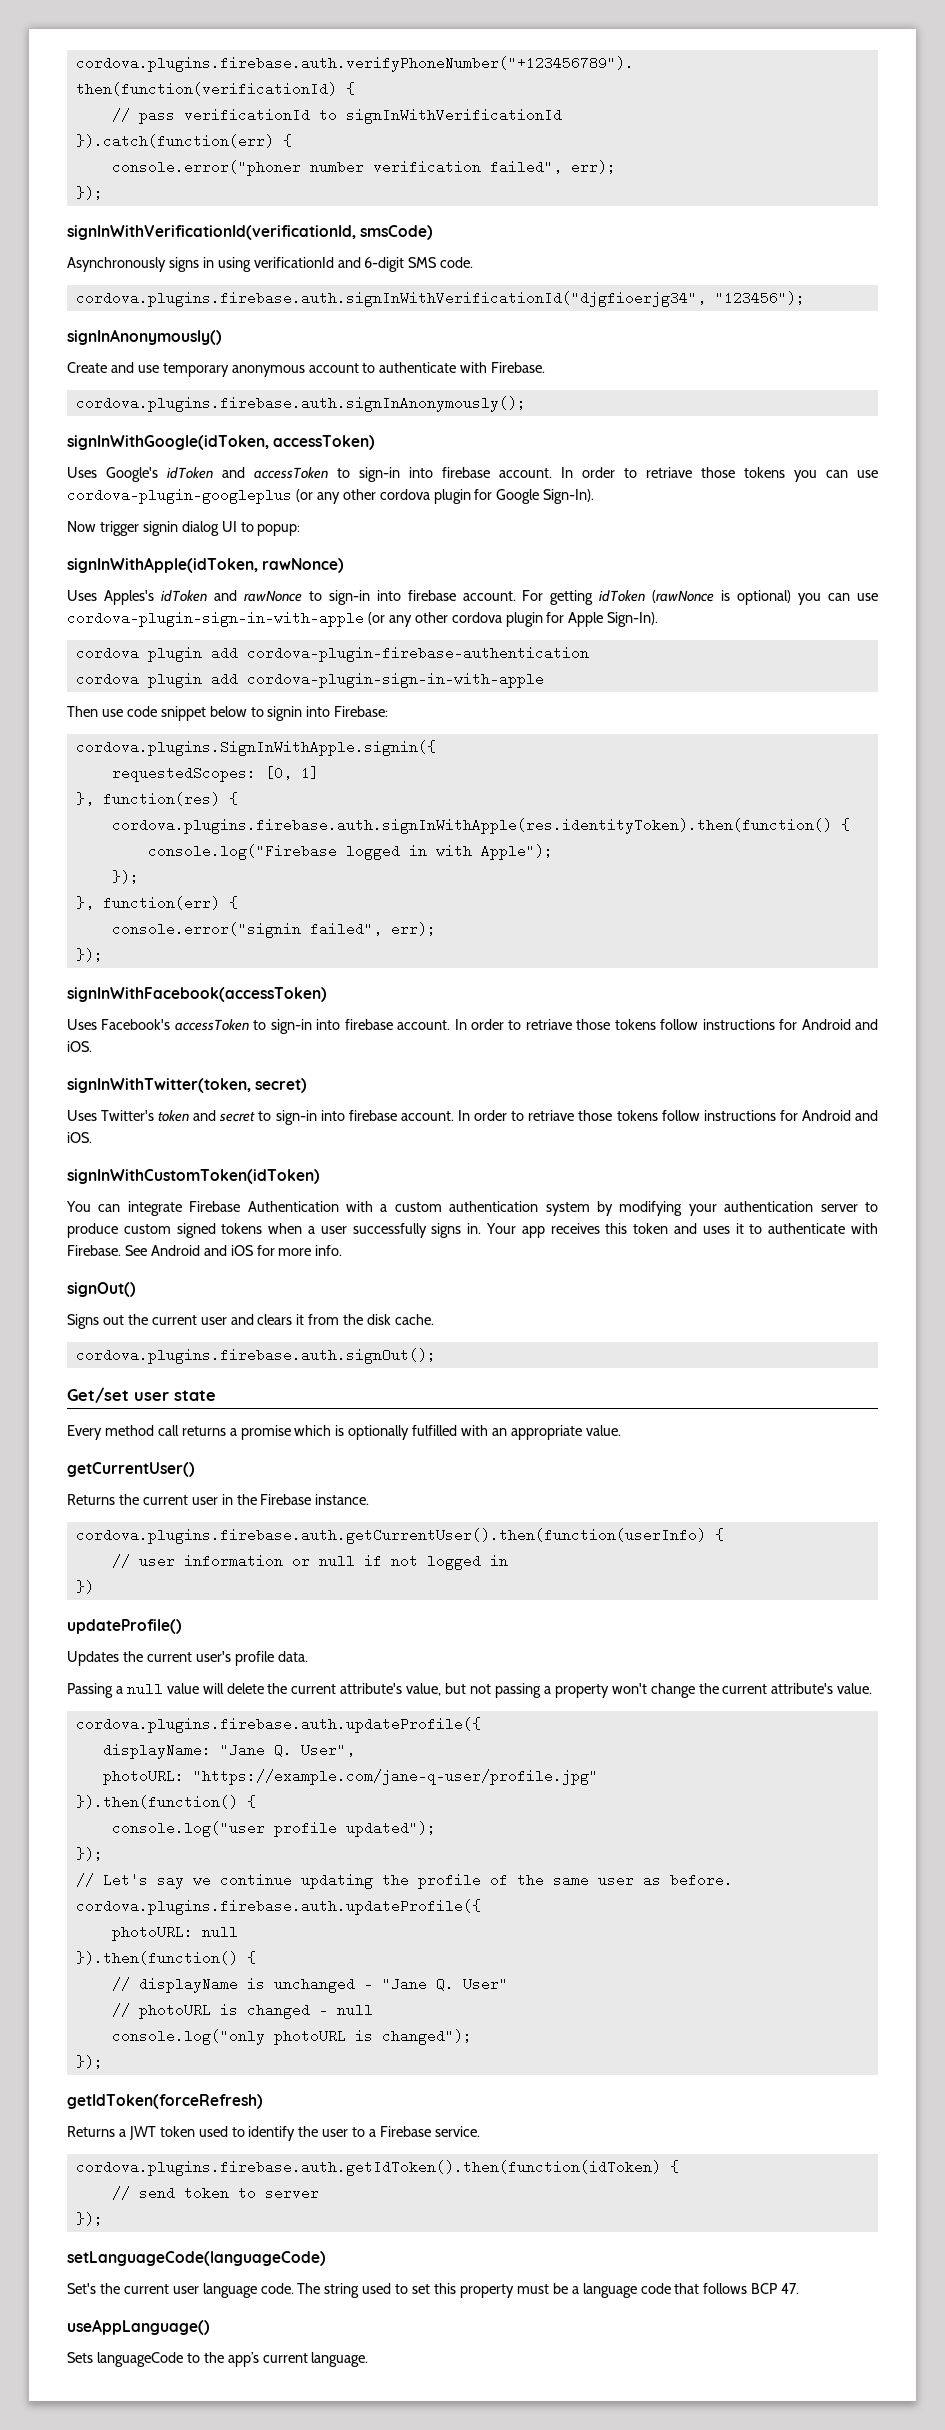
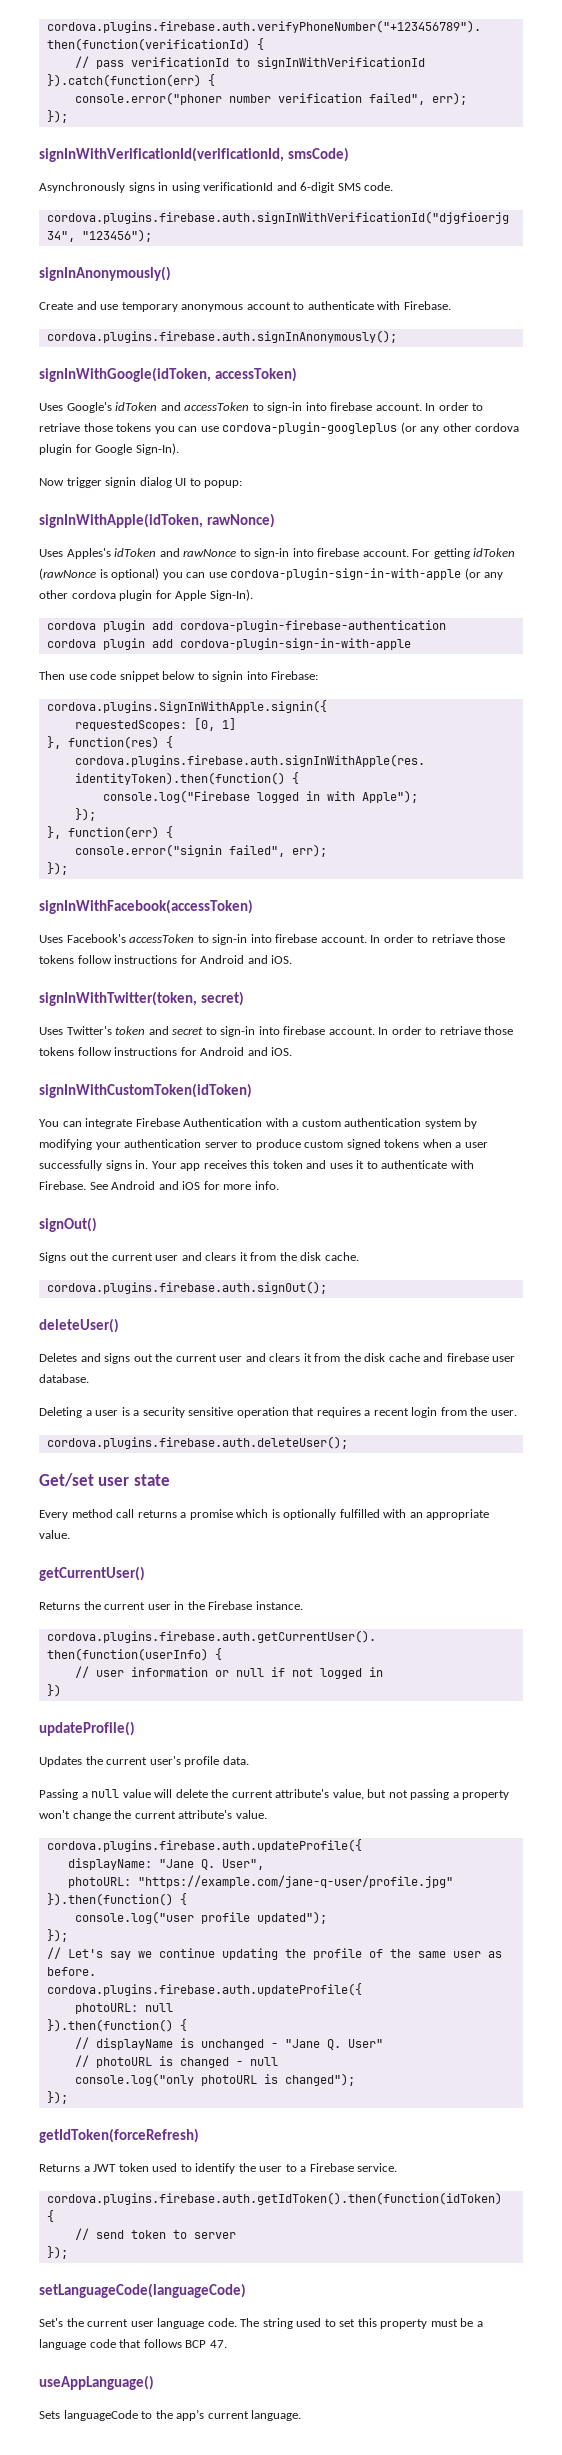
+ deleteUser()
+ Deletes and signs out the current user and clears it from the disk cache and firebase user database.
+ Deleting a user is a security sensitive operation that requires a recent login from the user.
+ cordova.plugins.firebase.auth.deleteUser();

